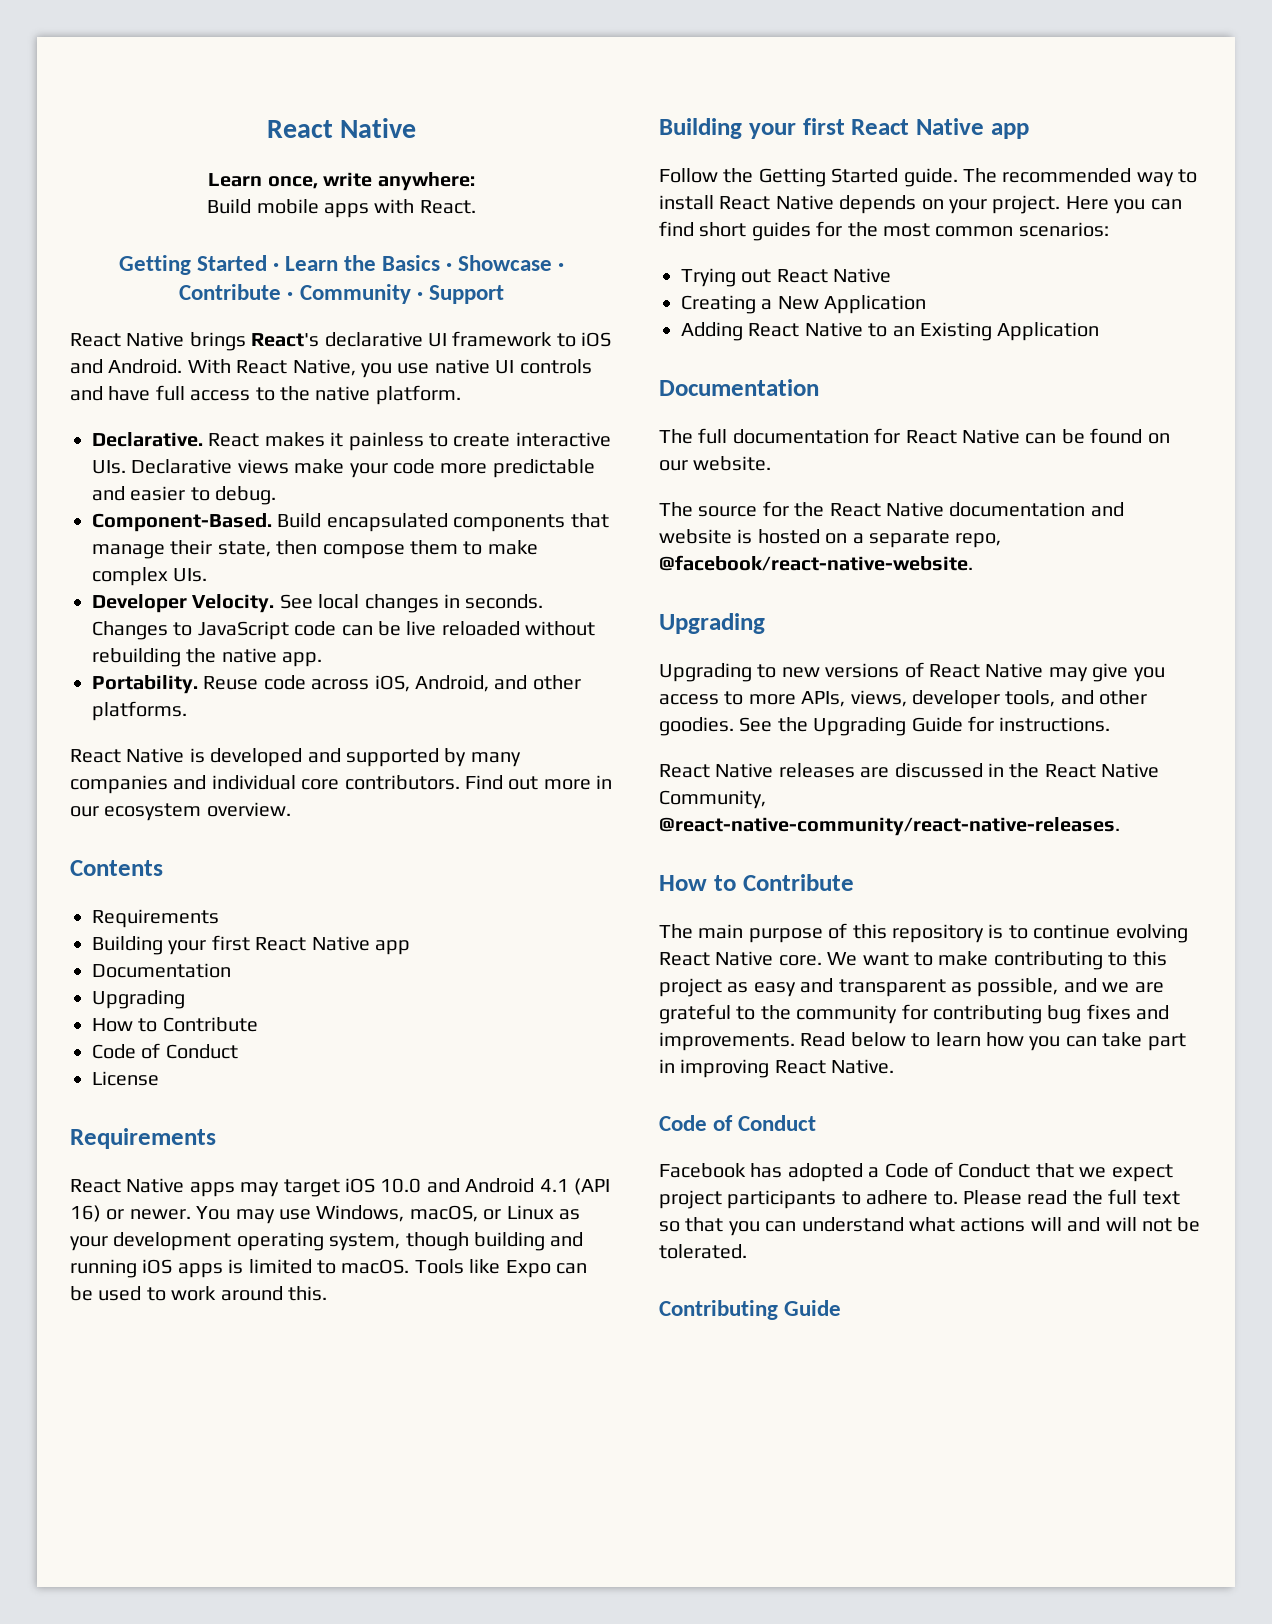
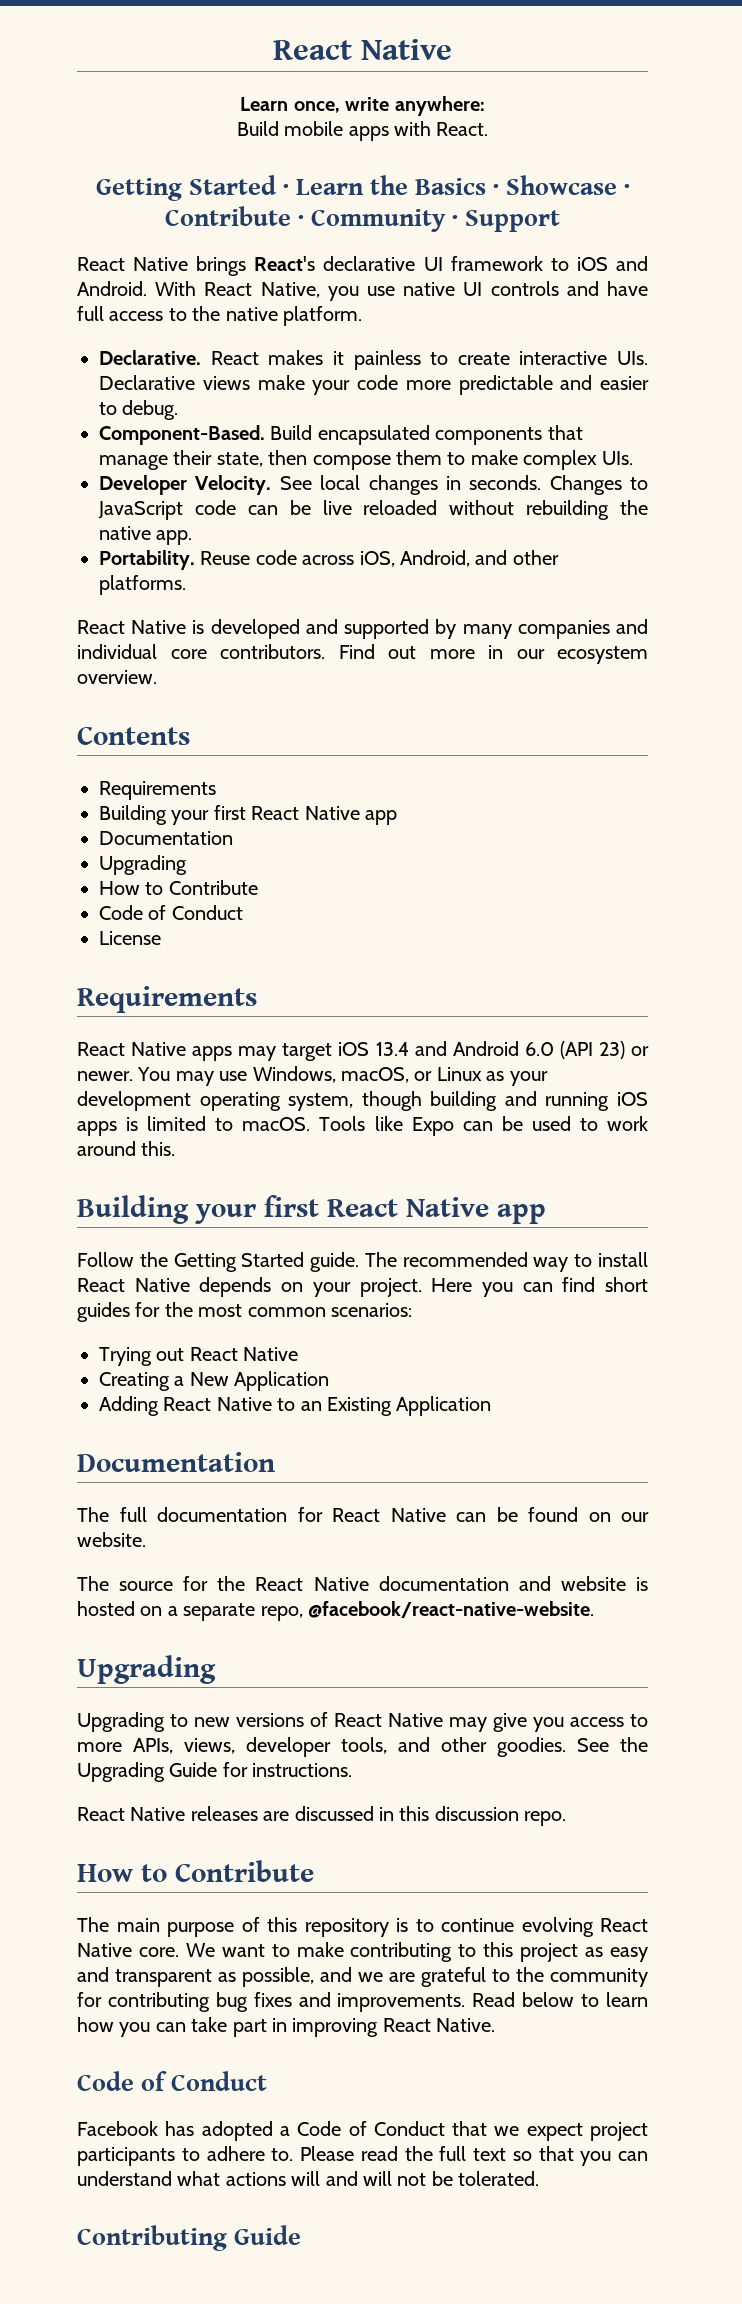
- React Native apps may target iOS 10.0 and Android 4.1 (API 16) or newer.
+ React Native apps may target iOS 13.4 and Android 6.0 (API 23) or newer.
- React Native releases are discussed in the React Native Community, @react-native-community/react-native-releases.
+ React Native releases are discussed in this discussion repo.

